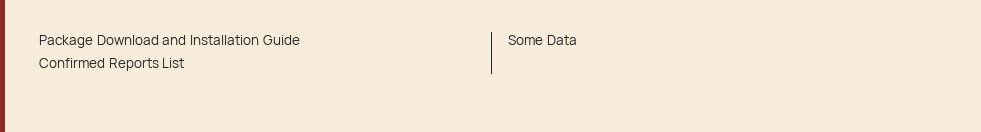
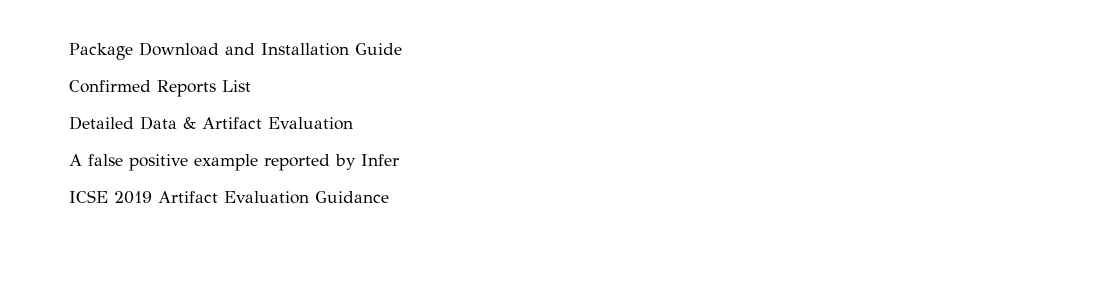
- Some Data
+ Detailed Data & Artifact Evaluation
+ A false positive example reported by Infer
+ ICSE 2019 Artifact Evaluation Guidance

